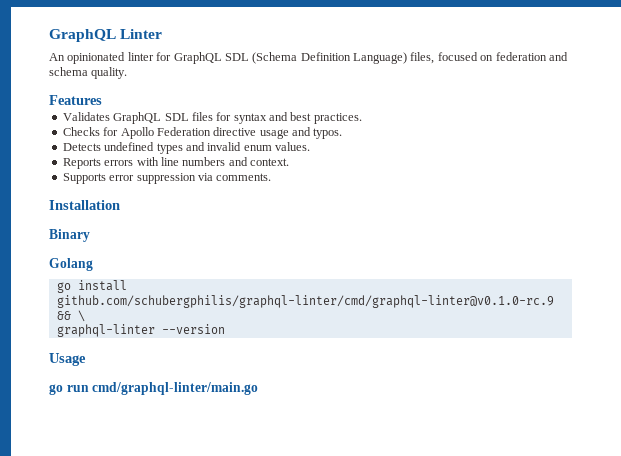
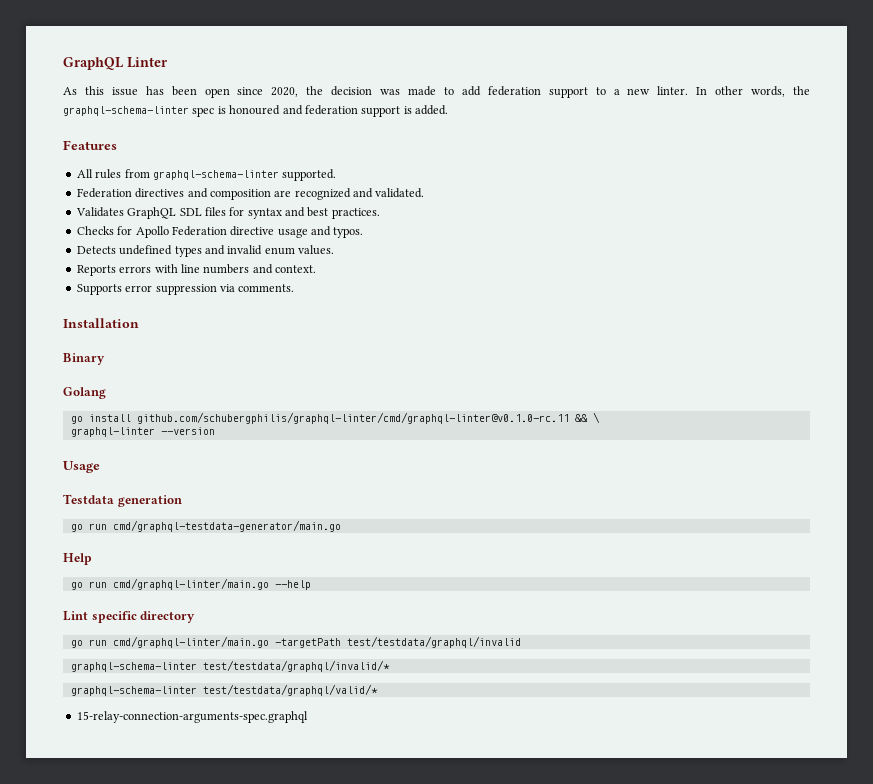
- An opinionated linter for GraphQL SDL (Schema Definition Language) files, focused on federation and schema quality.
+ As this issue has been open since 2020, the decision was made to add federation support to a new linter. In other words, the graphql-schema-linter spec is honoured and federation support is added.
  Features
+ All rules from graphql-schema-linter supported.
+ Federation directives and composition are recognized and validated.
- go install github.com/schubergphilis/graphql-linter/cmd/graphql-linter@v0.1.0-rc.9 && \
+ go install github.com/schubergphilis/graphql-linter/cmd/graphql-linter@v0.1.0-rc.11 && \
- go run cmd/graphql-linter/main.go
+ Testdata generation
+ go run cmd/graphql-testdata-generator/main.go
+ Help
+ go run cmd/graphql-linter/main.go --help
+ Lint specific directory
+ go run cmd/graphql-linter/main.go -targetPath test/testdata/graphql/invalid
+ graphql-schema-linter test/testdata/graphql/invalid/*
+ graphql-schema-linter test/testdata/graphql/valid/*
+ 15-relay-connection-arguments-spec.graphql

